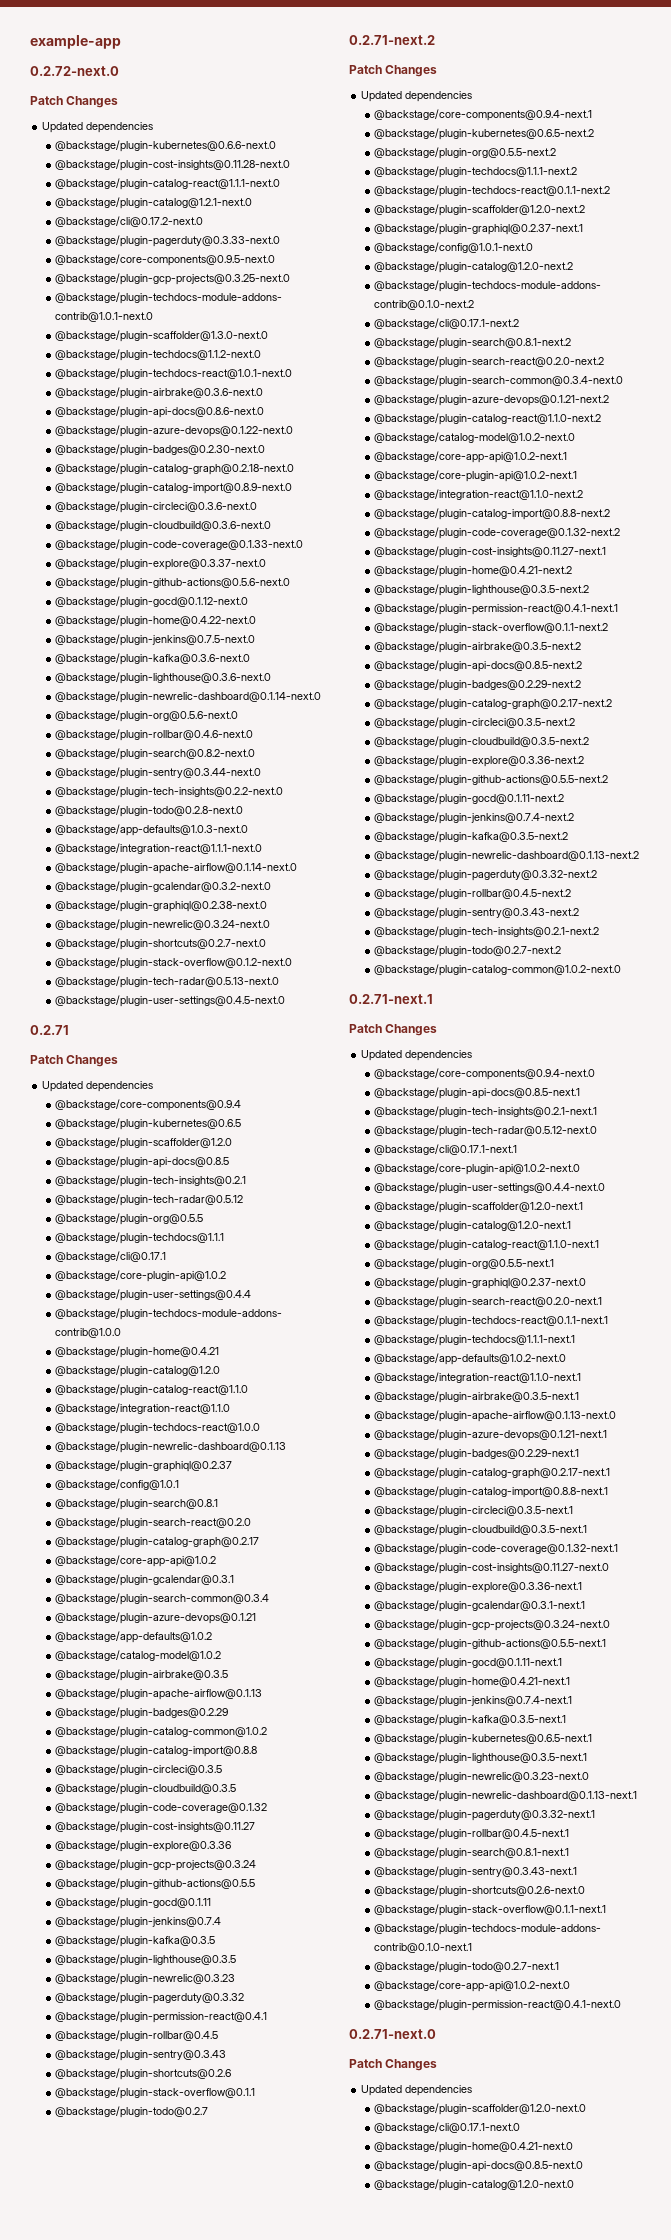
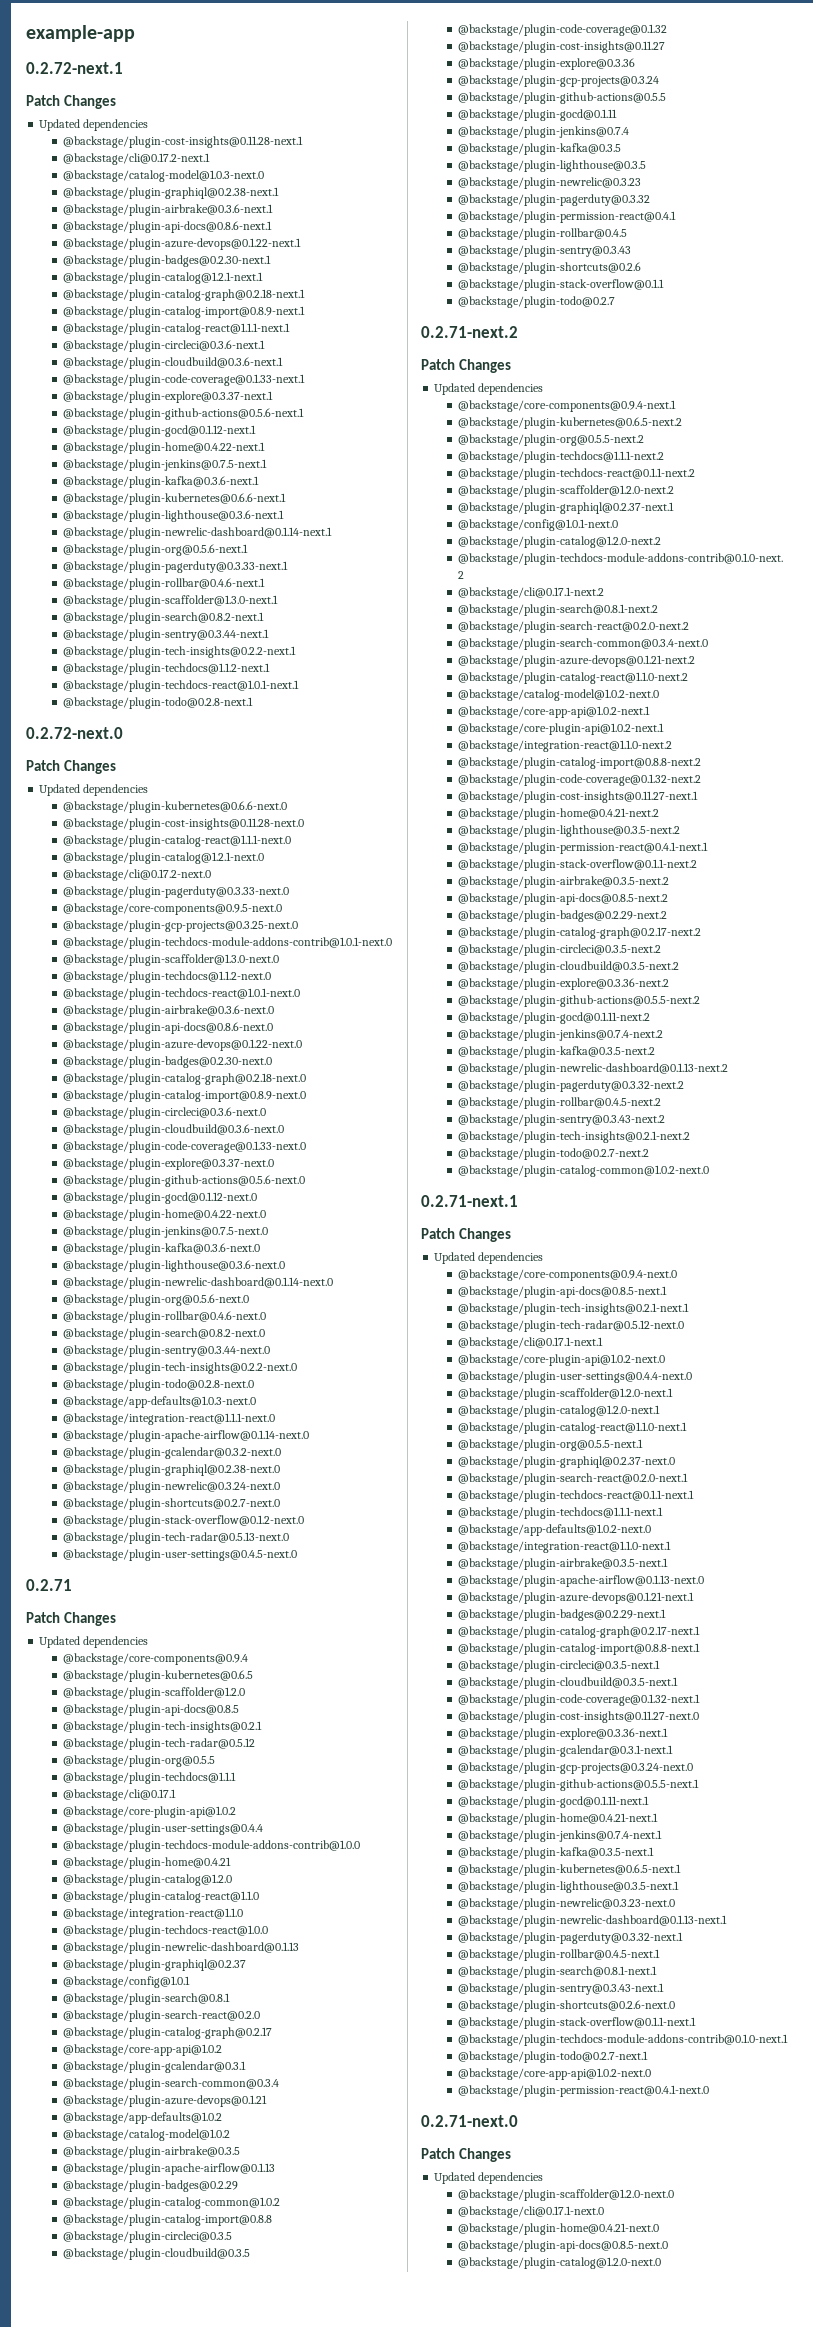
+ 0.2.72-next.1
+ Patch Changes
+ Updated dependencies
+ @backstage/plugin-cost-insights@0.11.28-next.1
+ @backstage/cli@0.17.2-next.1
+ @backstage/catalog-model@1.0.3-next.0
+ @backstage/plugin-graphiql@0.2.38-next.1
+ @backstage/plugin-airbrake@0.3.6-next.1
+ @backstage/plugin-api-docs@0.8.6-next.1
+ @backstage/plugin-azure-devops@0.1.22-next.1
+ @backstage/plugin-badges@0.2.30-next.1
+ @backstage/plugin-catalog@1.2.1-next.1
+ @backstage/plugin-catalog-graph@0.2.18-next.1
+ @backstage/plugin-catalog-import@0.8.9-next.1
+ @backstage/plugin-catalog-react@1.1.1-next.1
+ @backstage/plugin-circleci@0.3.6-next.1
+ @backstage/plugin-cloudbuild@0.3.6-next.1
+ @backstage/plugin-code-coverage@0.1.33-next.1
+ @backstage/plugin-explore@0.3.37-next.1
+ @backstage/plugin-github-actions@0.5.6-next.1
+ @backstage/plugin-gocd@0.1.12-next.1
+ @backstage/plugin-home@0.4.22-next.1
+ @backstage/plugin-jenkins@0.7.5-next.1
+ @backstage/plugin-kafka@0.3.6-next.1
+ @backstage/plugin-kubernetes@0.6.6-next.1
+ @backstage/plugin-lighthouse@0.3.6-next.1
+ @backstage/plugin-newrelic-dashboard@0.1.14-next.1
+ @backstage/plugin-org@0.5.6-next.1
+ @backstage/plugin-pagerduty@0.3.33-next.1
+ @backstage/plugin-rollbar@0.4.6-next.1
+ @backstage/plugin-scaffolder@1.3.0-next.1
+ @backstage/plugin-search@0.8.2-next.1
+ @backstage/plugin-sentry@0.3.44-next.1
+ @backstage/plugin-tech-insights@0.2.2-next.1
+ @backstage/plugin-techdocs@1.1.2-next.1
+ @backstage/plugin-techdocs-react@1.0.1-next.1
+ @backstage/plugin-todo@0.2.8-next.1

